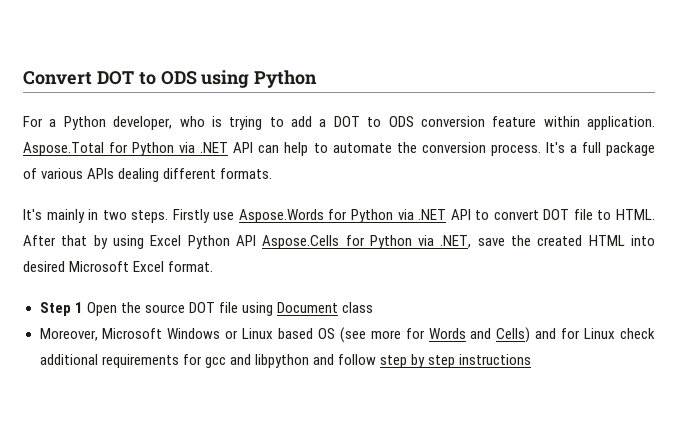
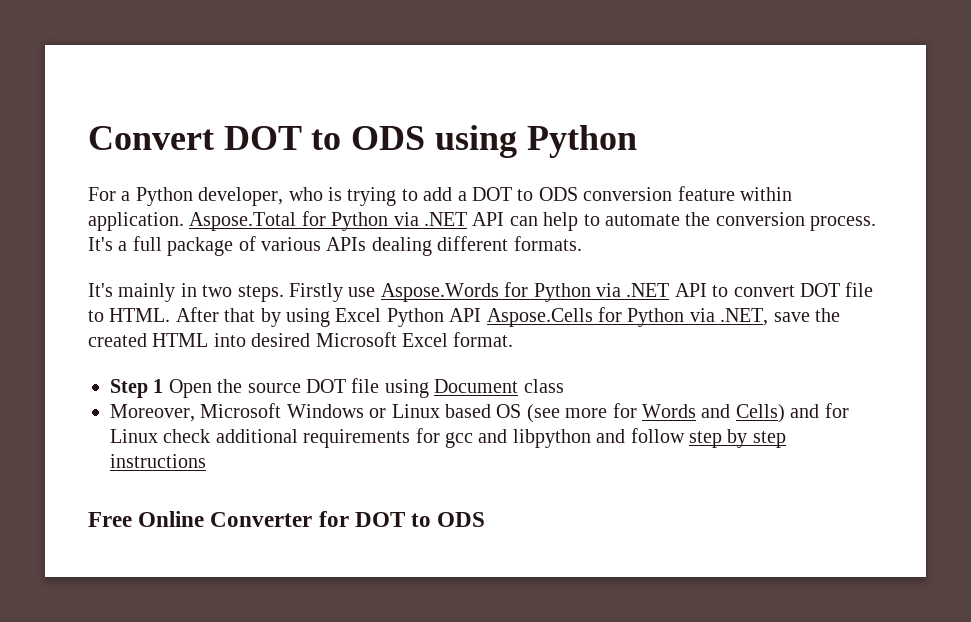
+ Free Online Converter for DOT to ODS

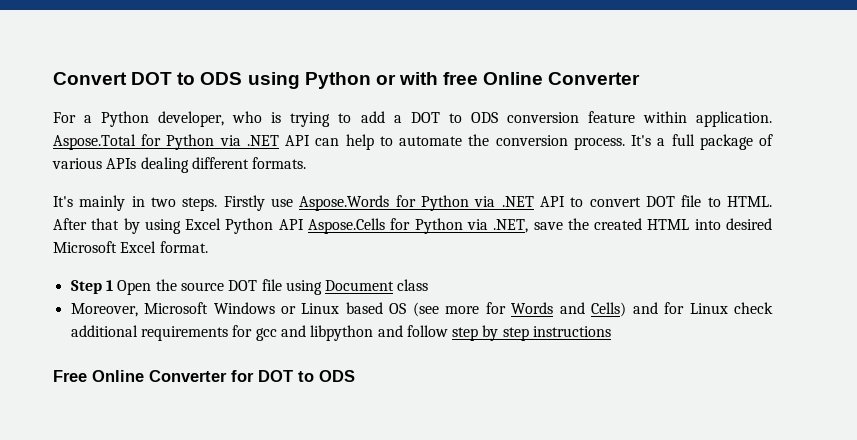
- Convert DOT to ODS using Python
+ Convert DOT to ODS using Python or with free Online Converter

